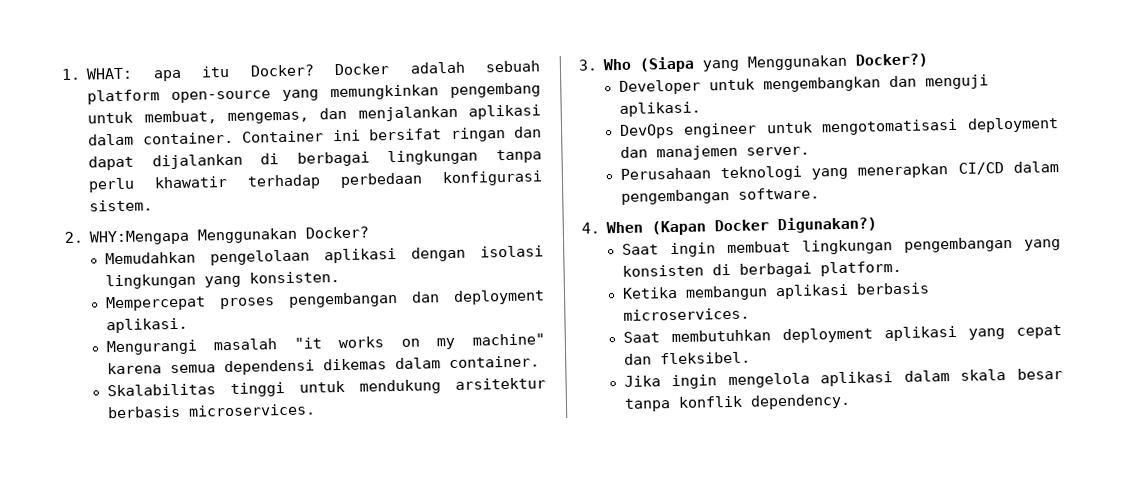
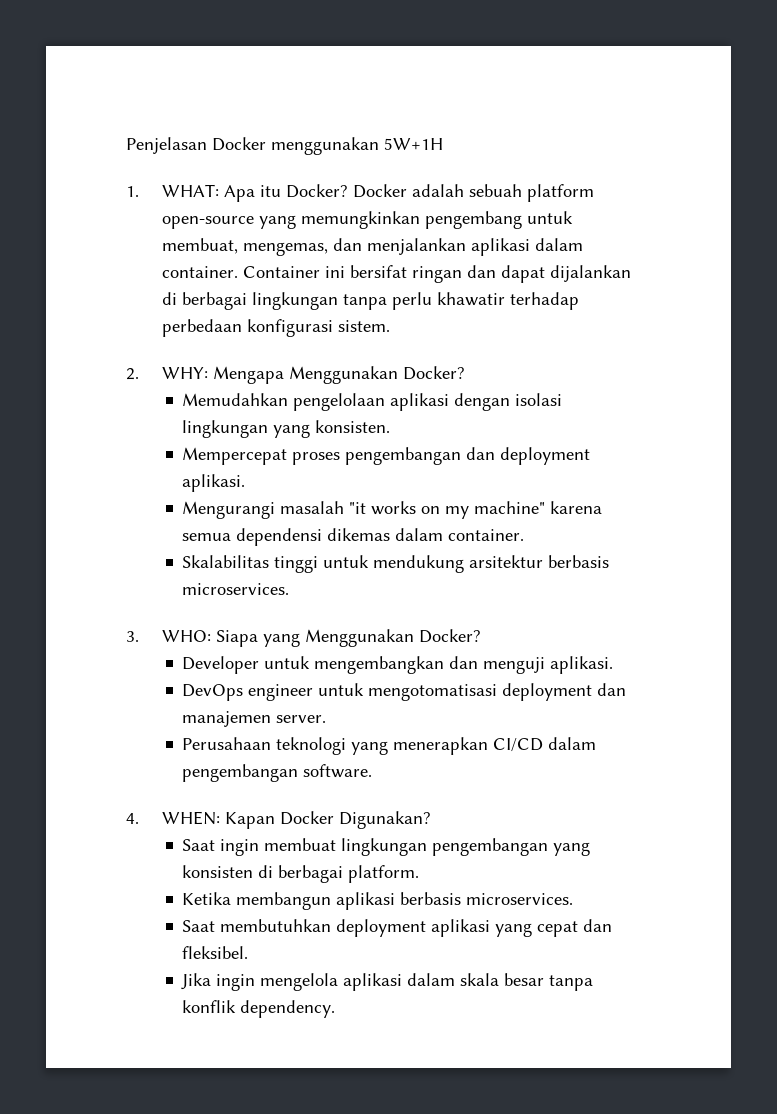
+ Penjelasan Docker menggunakan 5W+1H
- 1. WHAT: apa itu Docker?
+ 1. WHAT: Apa itu Docker?
- 2. WHY:Mengapa Menggunakan Docker?
+ 2. WHY: Mengapa Menggunakan Docker?
- 3. Who (Siapa yang Menggunakan Docker?)
+ 3. WHO: Siapa yang Menggunakan Docker?
- 4. When (Kapan Docker Digunakan?)
+ 4. WHEN: Kapan Docker Digunakan?

